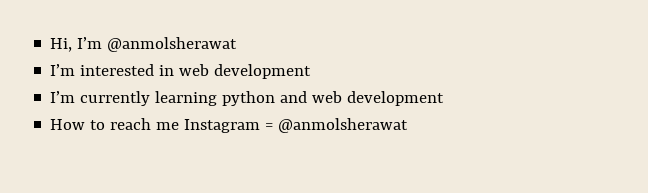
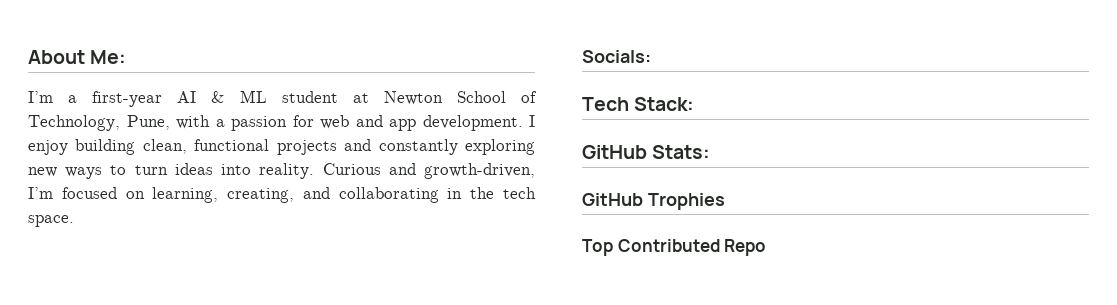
- Hi, I’m @anmolsherawat
- I’m interested in web development
- I’m currently learning python and web development
- How to reach me Instagram = @anmolsherawat
+ About Me:
+ I’m a first-year AI & ML student at Newton School of Technology, Pune, with a passion for web and app development. I enjoy building clean, functional projects and constantly exploring new ways to turn ideas into reality. Curious and growth-driven, I’m focused on learning, creating, and collaborating in the tech space.
+ Socials:
+ Tech Stack:
+ GitHub Stats:
+ GitHub Trophies
+ Top Contributed Repo

